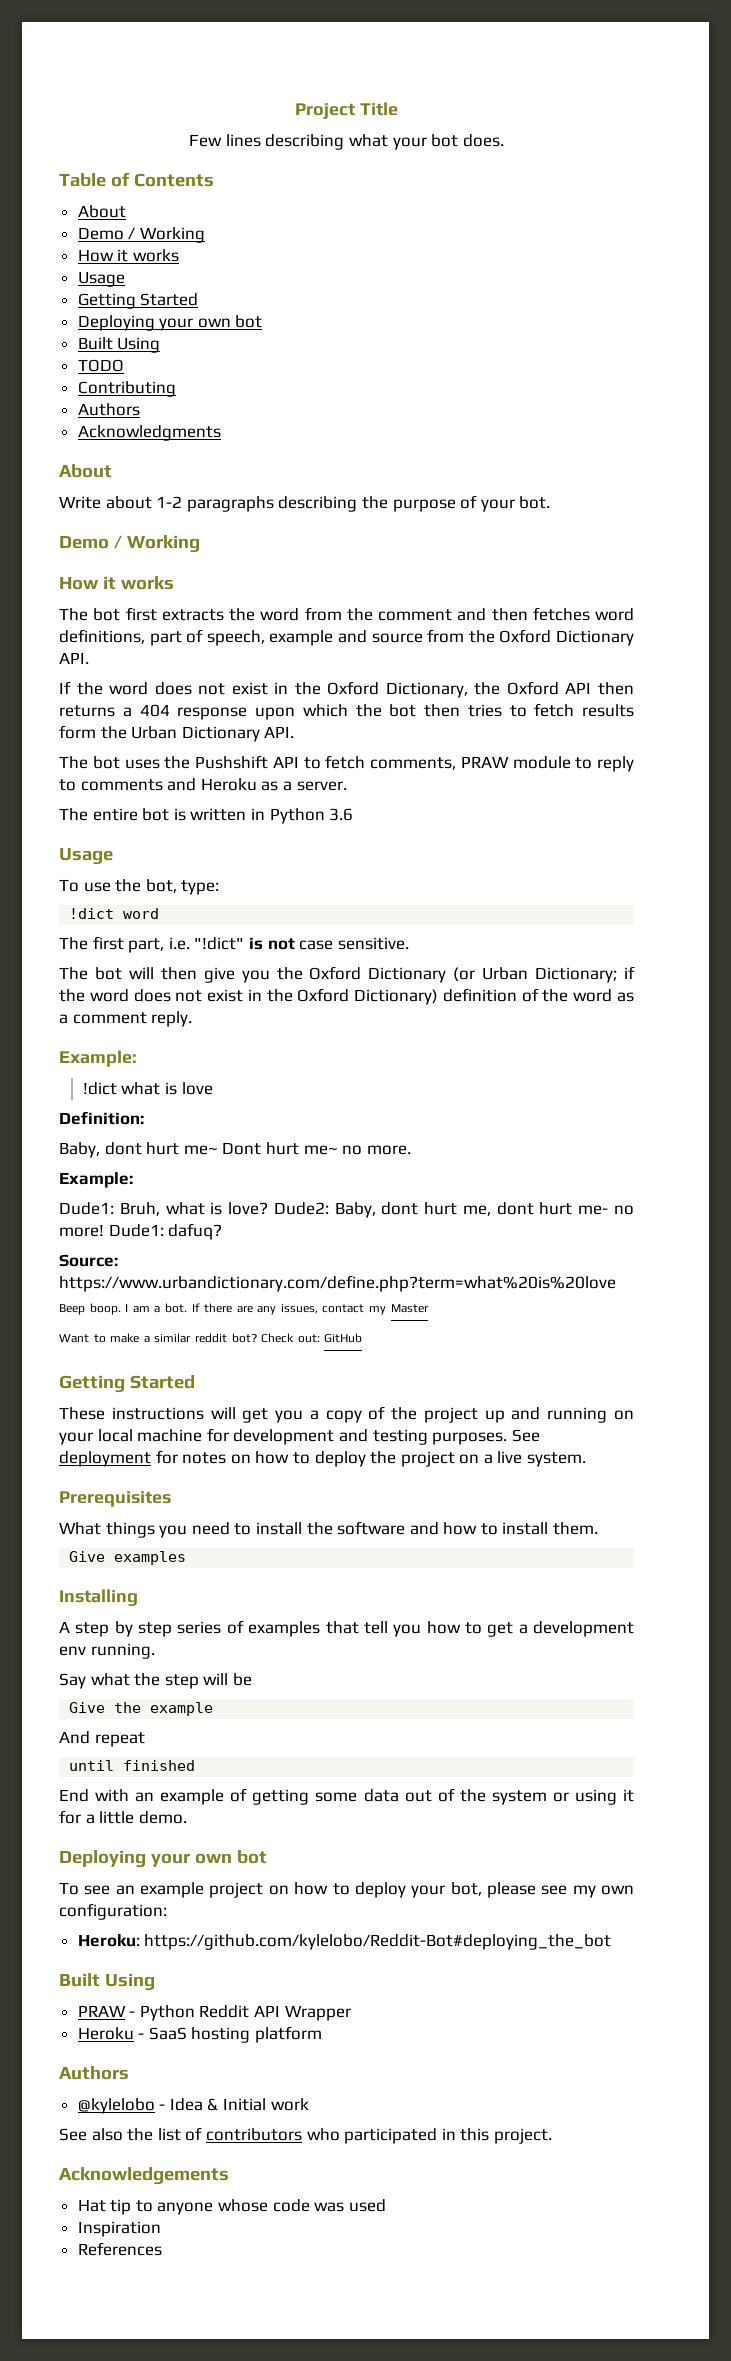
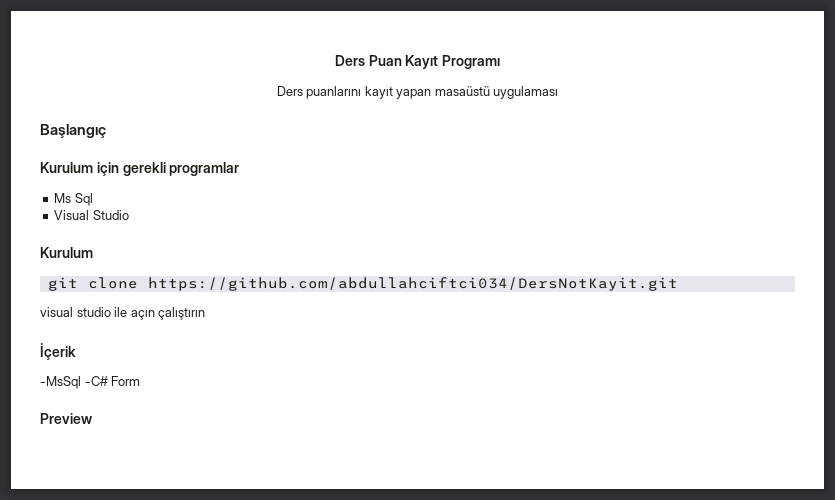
- Project Title
- Few lines describing what your bot does.
- Table of Contents
- About
- Demo / Working
- How it works
- Usage
- Getting Started
- Deploying your own bot
- Built Using
- TODO
- Contributing
- Authors
- Acknowledgments
- About
- Write about 1-2 paragraphs describing the purpose of your bot.
- Demo / Working
- How it works
- The bot first extracts the word from the comment and then fetches word definitions, part of speech, example and source from the Oxford Dictionary API.
- If the word does not exist in the Oxford Dictionary, the Oxford API then returns a 404 response upon which the bot then tries to fetch results form the Urban Dictionary API.
- The bot uses the Pushshift API to fetch comments, PRAW module to reply to comments and Heroku as a server.
- The entire bot is written in Python 3.6
- Usage
- To use the bot, type:
- !dict word
- The first part, i.e. "!dict" is not case sensitive.
- The bot will then give you the Oxford Dictionary (or Urban Dictionary; if the word does not exist in the Oxford Dictionary) definition of the word as a comment reply.
- Example:
- !dict what is love
- Definition:
- Baby, dont hurt me~ Dont hurt me~ no more.
- Example:
- Dude1: Bruh, what is love? Dude2: Baby, dont hurt me, dont hurt me- no more! Dude1: dafuq?
- Source: https://www.urbandictionary.com/define.php?term=what%20is%20love
- Beep boop. I am a bot. If there are any issues, contact my Master
- Want to make a similar reddit bot? Check out: GitHub
- Getting Started
- These instructions will get you a copy of the project up and running on your local machine for development and testing purposes. See deployment for notes on how to deploy the project on a live system.
- Prerequisites
- What things you need to install the software and how to install them.
- Give examples
- Installing
- A step by step series of examples that tell you how to get a development env running.
- Say what the step will be
- Give the example
- And repeat
- until finished
- End with an example of getting some data out of the system or using it for a little demo.
- Deploying your own bot
- To see an example project on how to deploy your bot, please see my own configuration:
- Heroku: https://github.com/kylelobo/Reddit-Bot#deploying_the_bot
- Built Using
- PRAW - Python Reddit API Wrapper
- Heroku - SaaS hosting platform
- Authors
- @kylelobo - Idea & Initial work
- See also the list of contributors who participated in this project.
- Acknowledgements
- Hat tip to anyone whose code was used
- Inspiration
- References
+ Ders Puan Kayıt Programı
+ Ders puanlarını kayıt yapan masaüstü uygulaması
+ Başlangıç
+ Kurulum için gerekli programlar
+ Ms Sql
+ Visual Studio
+ Kurulum
+ git clone https://github.com/abdullahciftci034/DersNotKayit.git
+ visual studio ile açın çalıştırın
+ İçerik
+ -MsSql -C# Form
+ Preview

